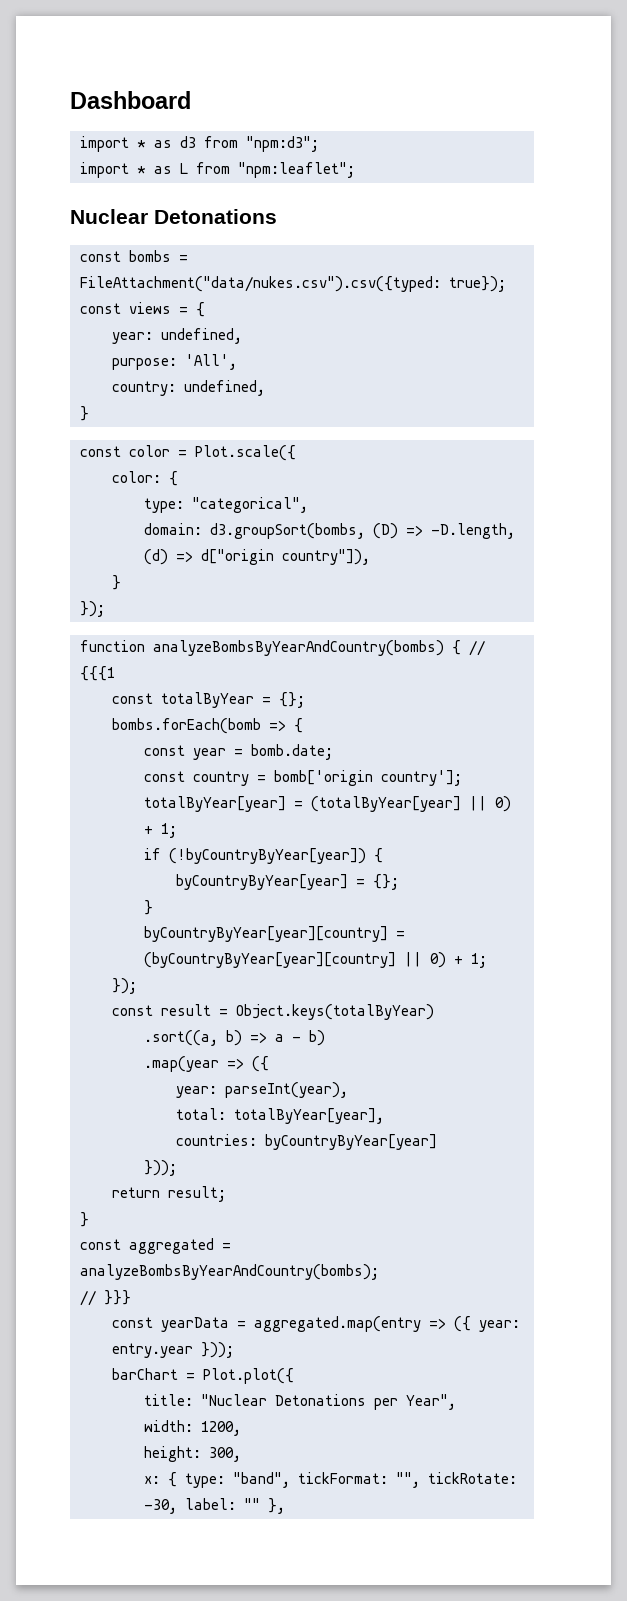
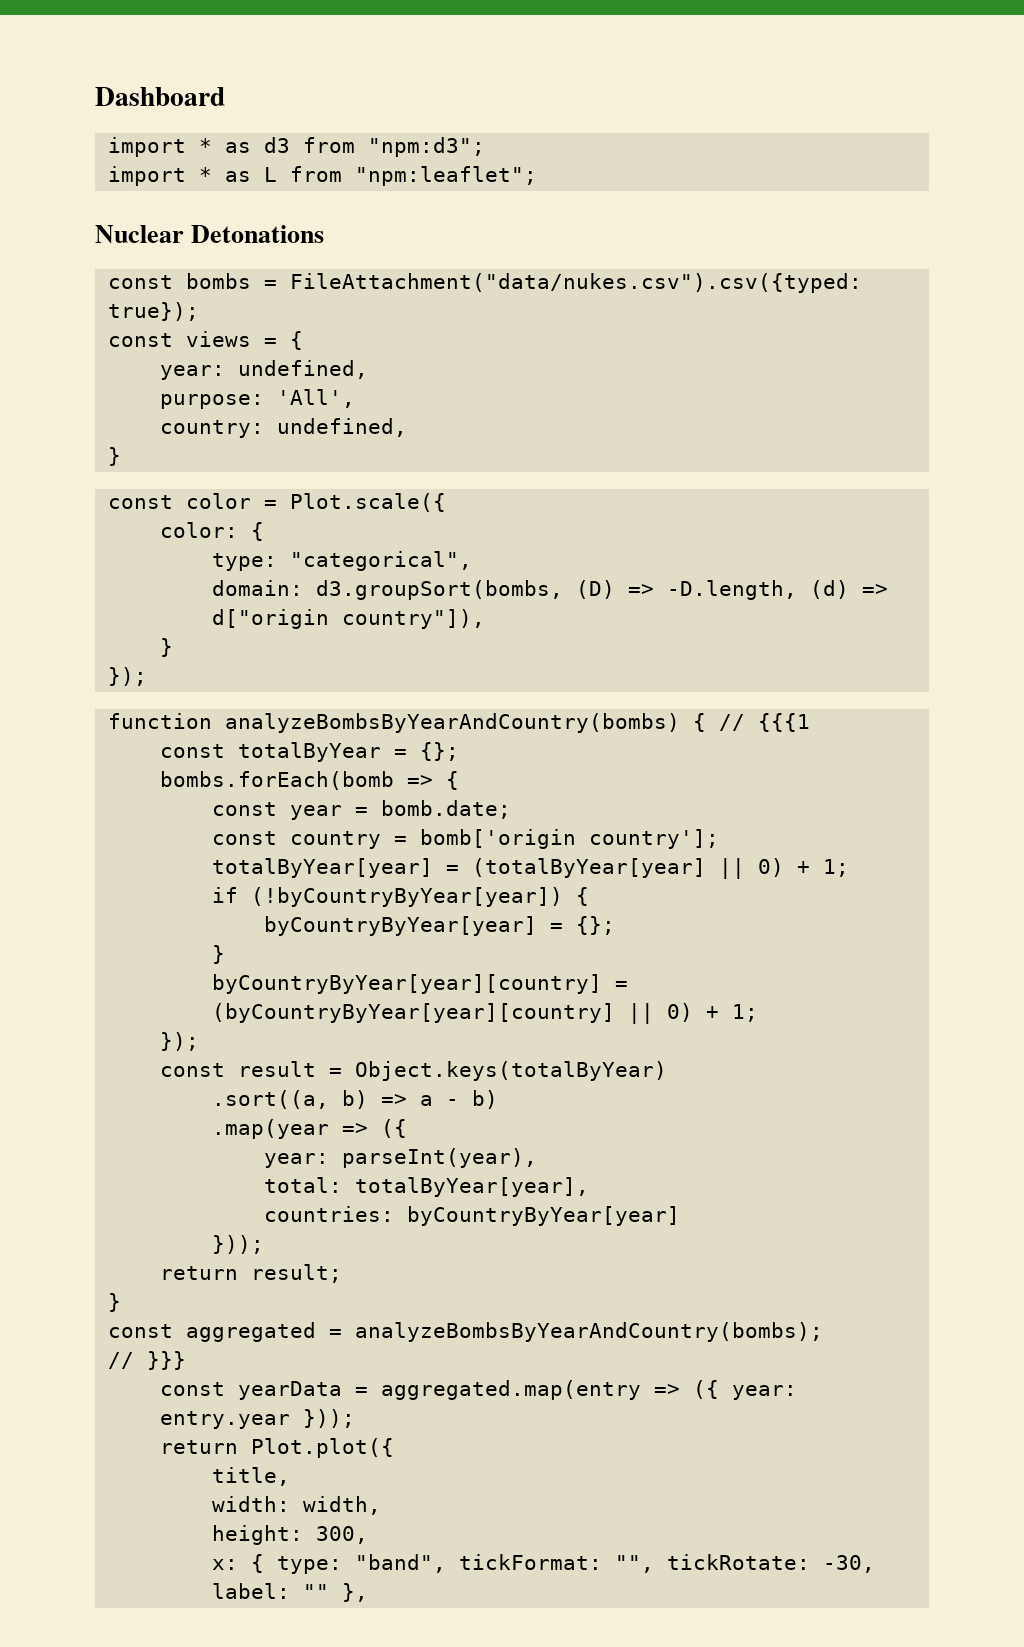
- barChart = Plot.plot({
+ return Plot.plot({
- title: "Nuclear Detonations per Year",
+ title,
- width: 1200,
+ width: width,

